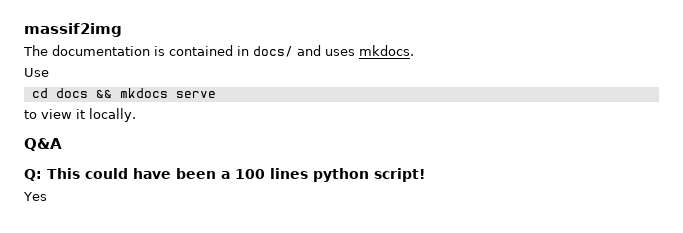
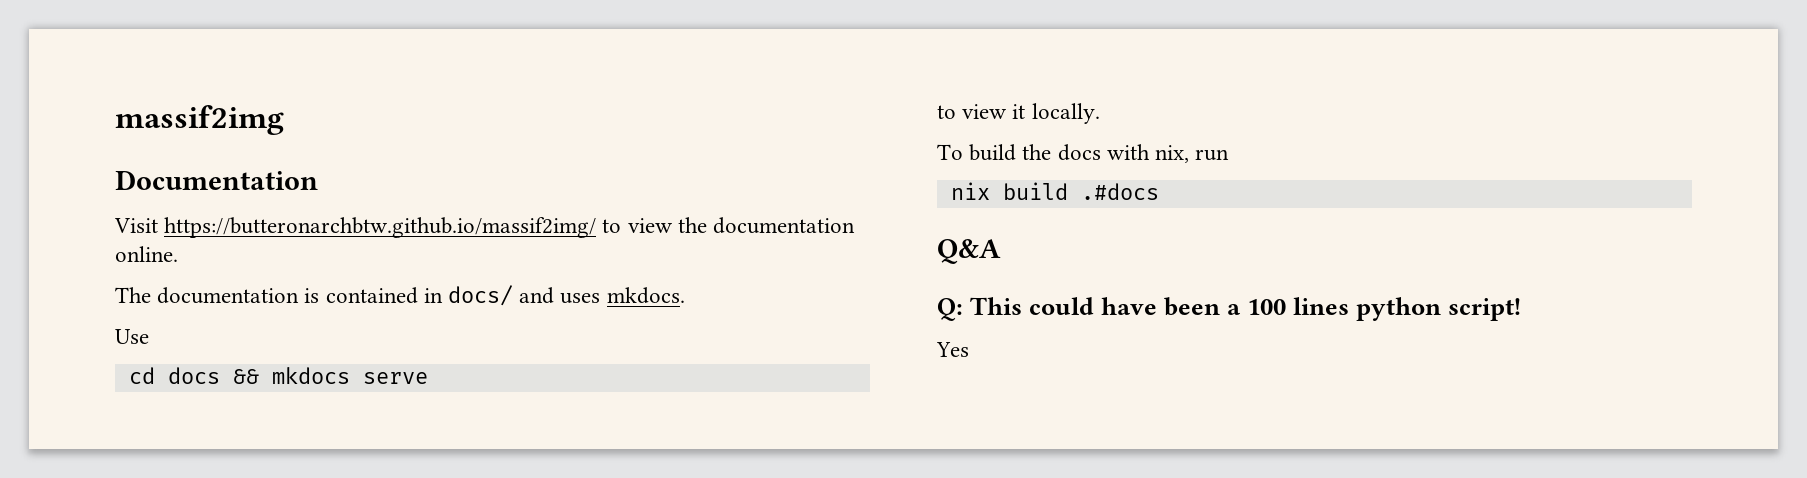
+ Documentation
+ Visit https://butteronarchbtw.github.io/massif2img/ to view the documentation online.
+ To build the docs with nix, run
+ nix build .#docs

